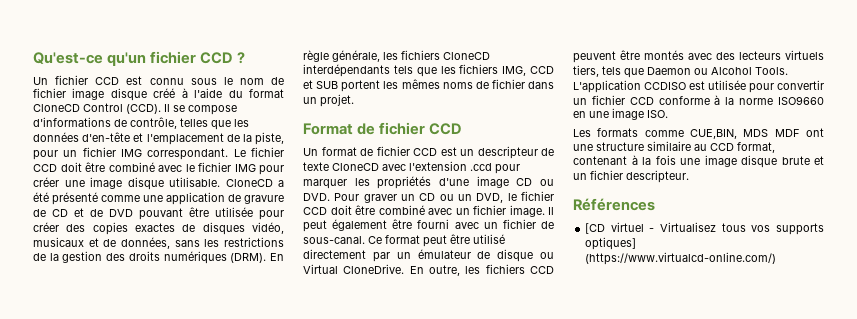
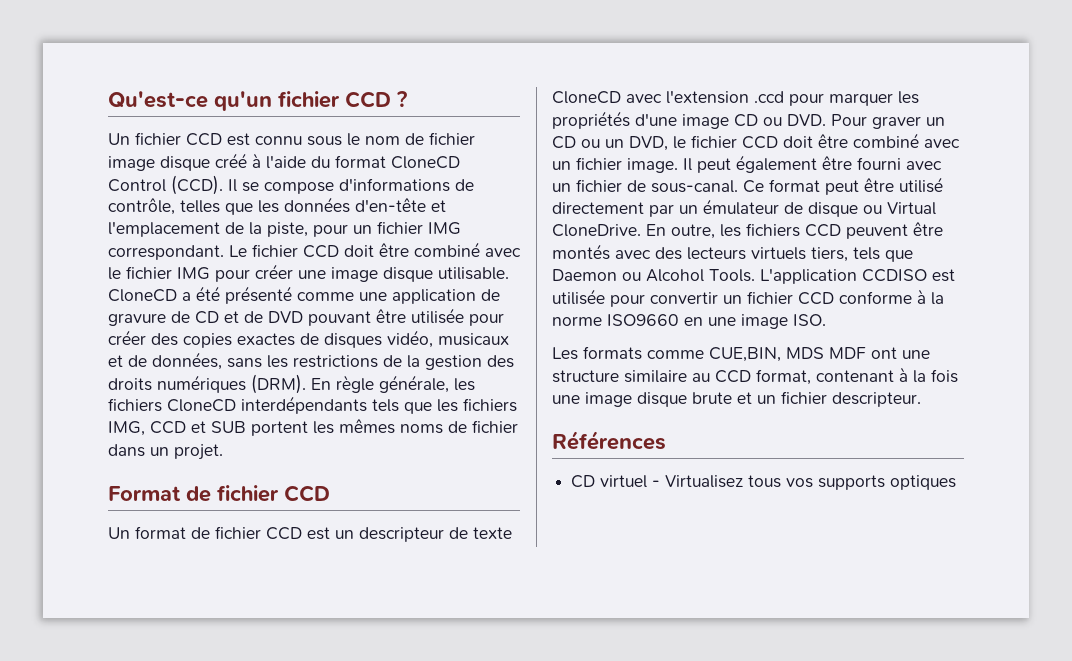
- [CD virtuel - Virtualisez tous vos supports optiques] (https://www.virtualcd-online.com/)
+ CD virtuel - Virtualisez tous vos supports optiques

